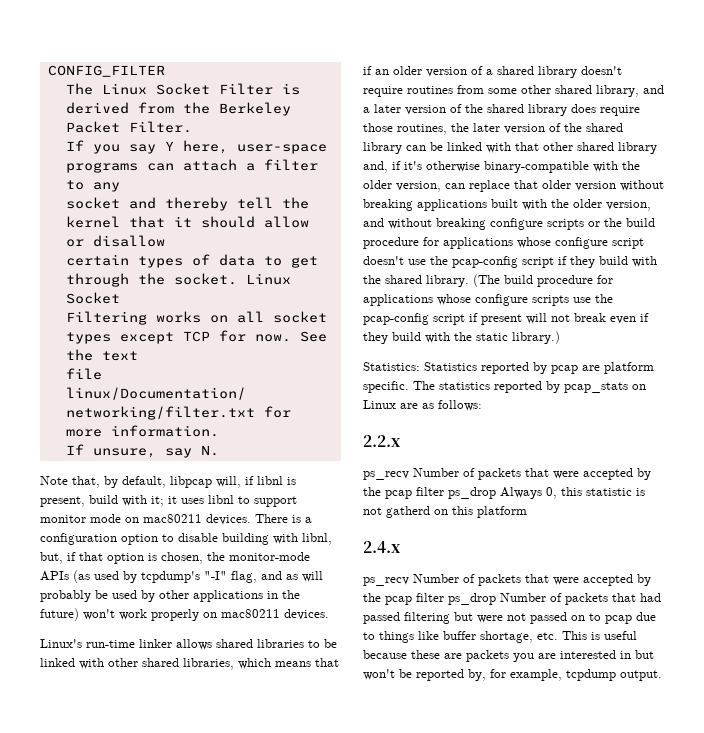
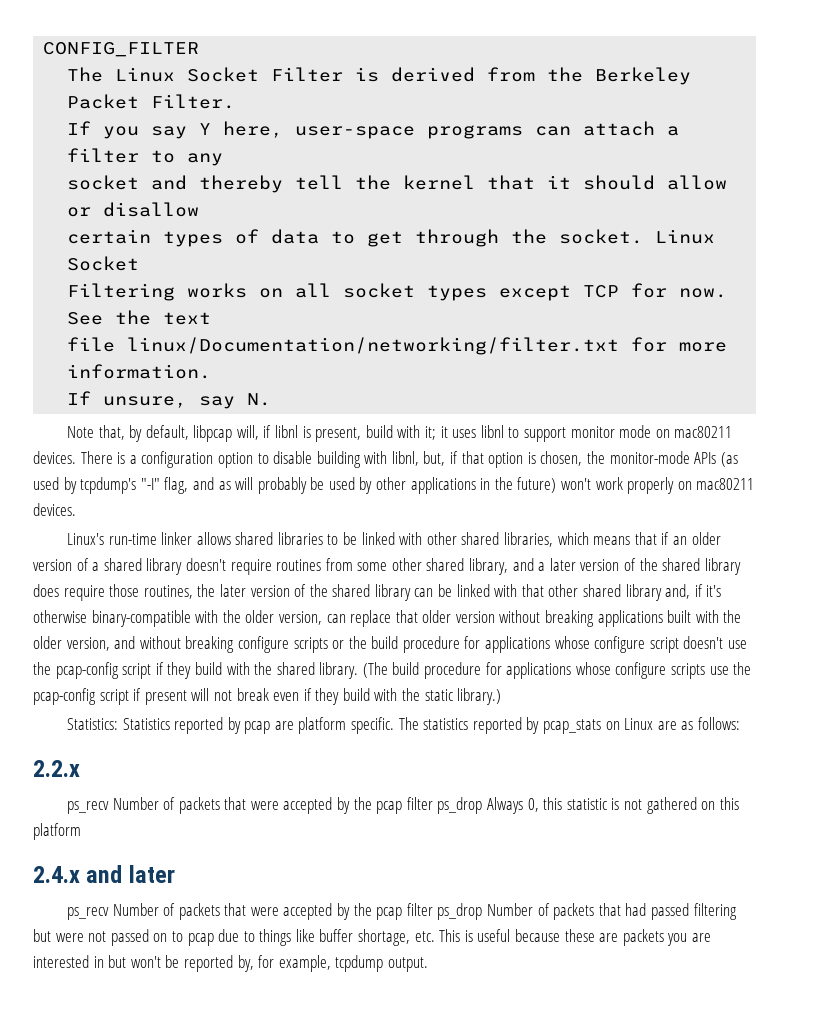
- ps_recv Number of packets that were accepted by the pcap filter ps_drop Always 0, this statistic is not gatherd on this platform
+ ps_recv Number of packets that were accepted by the pcap filter ps_drop Always 0, this statistic is not gathered on this platform
- 2.4.x
+ 2.4.x and later

